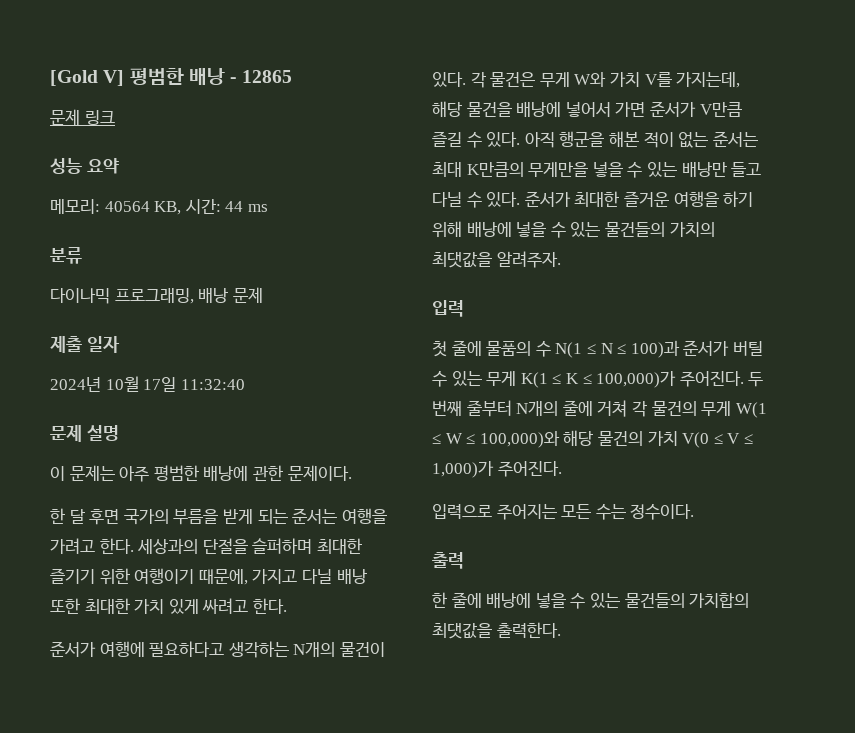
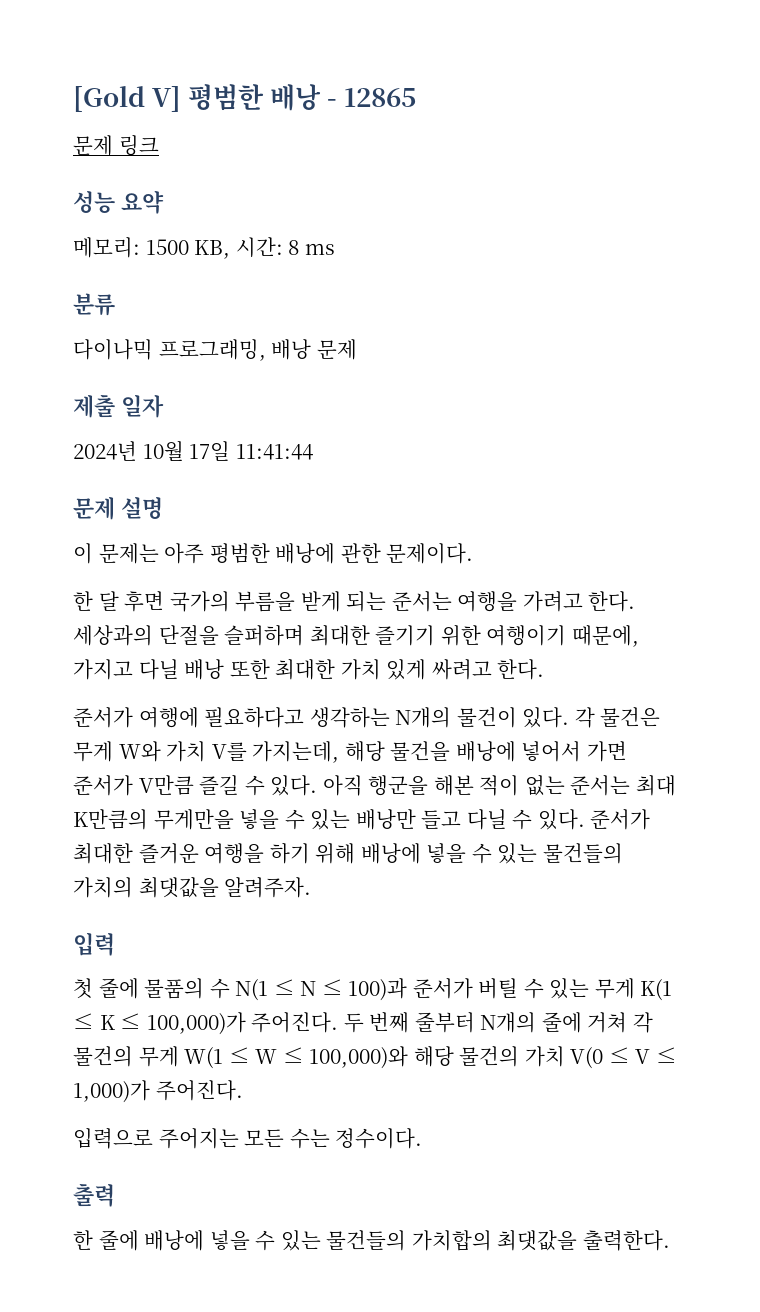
- 메모리: 40564 KB, 시간: 44 ms
+ 메모리: 1500 KB, 시간: 8 ms
- 2024년 10월 17일 11:32:40
+ 2024년 10월 17일 11:41:44

